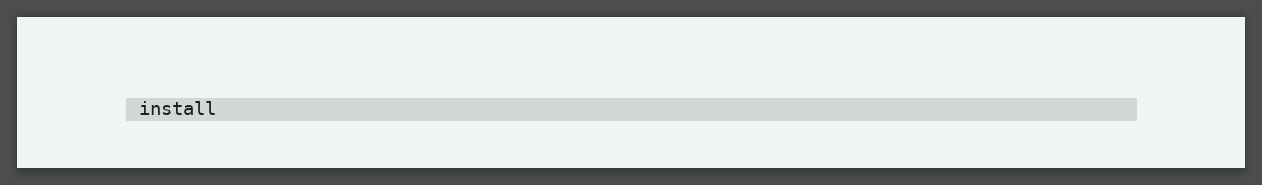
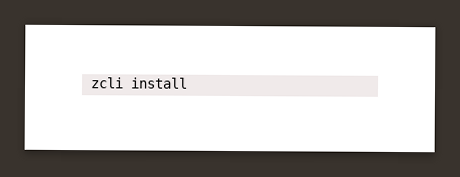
- install
+ zcli install

